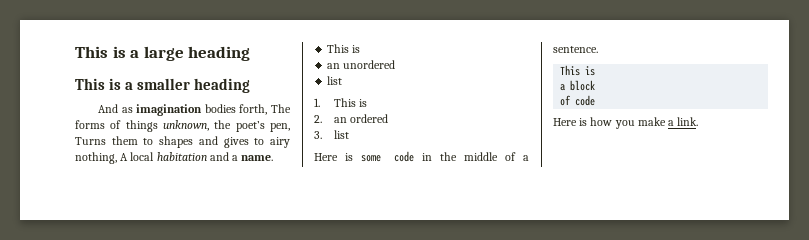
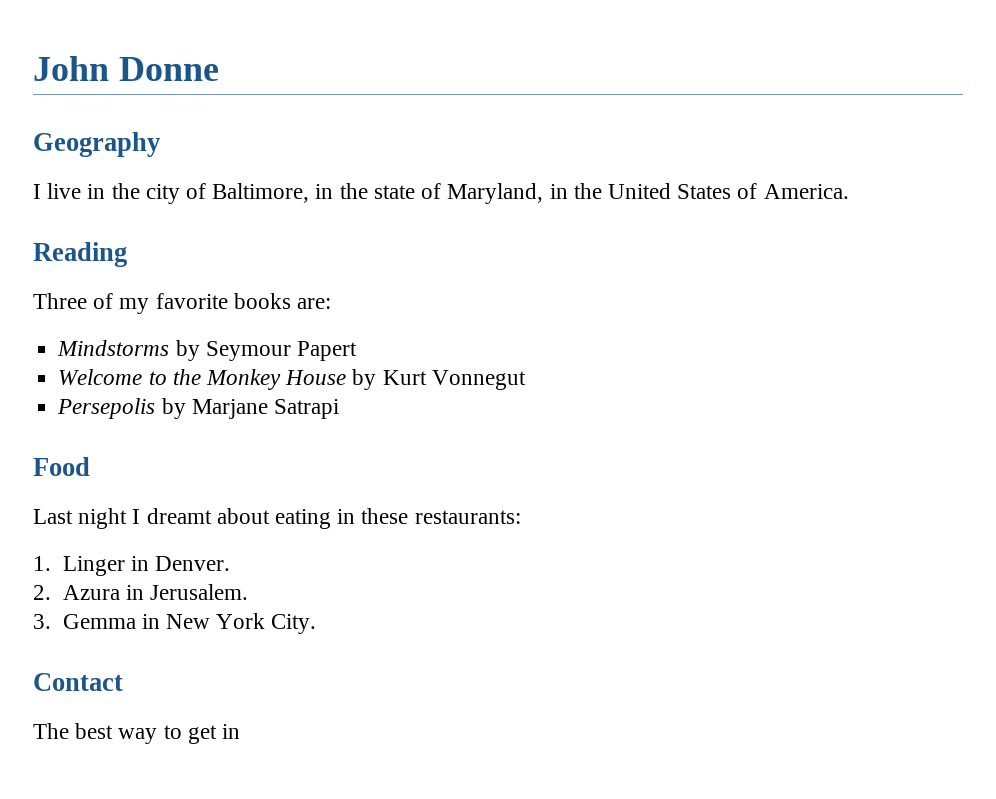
- This is a large heading
- This is a smaller heading
- And as imagination bodies forth, The forms of things unknown, the poet’s pen, Turns them to shapes and gives to airy nothing, A local habitation and a name.
- This is
- an unordered
- list
- 1. This is
- 2. an ordered
- 3. list
- Here is some code in the middle of a sentence.
- This is
- a block
- of code
- Here is how you make a link.
+ John Donne
+ Geography
+ I live in the city of Baltimore, in the state of Maryland, in the United States of America.
+ Reading
+ Three of my favorite books are:
+ Mindstorms by Seymour Papert
+ Welcome to the Monkey House by Kurt Vonnegut
+ Persepolis by Marjane Satrapi
+ Food
+ Last night I dreamt about eating in these restaurants:
+ 1. Linger in Denver.
+ 2. Azura in Jerusalem.
+ 3. Gemma in New York City.
+ Contact
+ The best way to get in

